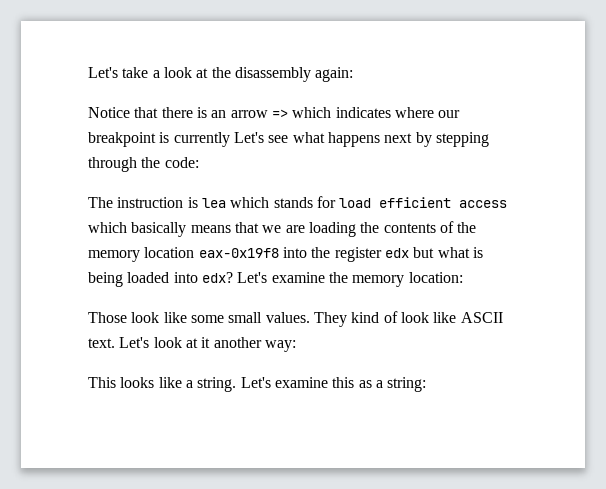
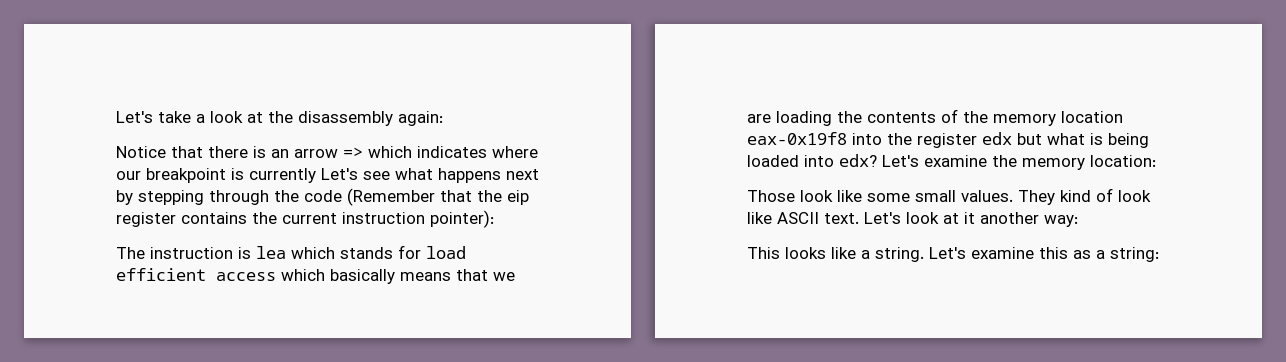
- Notice that there is an arrow => which indicates where our breakpoint is currently Let's see what happens next by stepping through the code:
+ Notice that there is an arrow => which indicates where our breakpoint is currently Let's see what happens next by stepping through the code (Remember that the eip register contains the current instruction pointer):

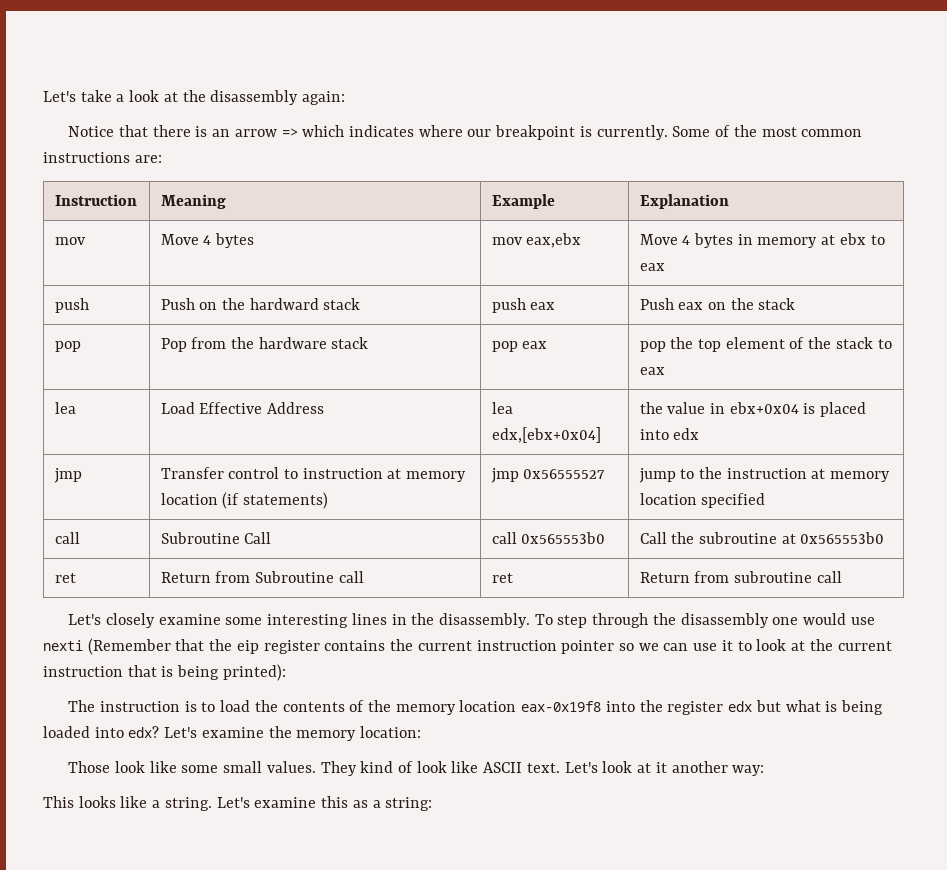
- Notice that there is an arrow => which indicates where our breakpoint is currently Let's see what happens next by stepping through the code (Remember that the eip register contains the current instruction pointer):
- The instruction is lea which stands for load efficient access which basically means that we are loading the contents of the memory location eax-0x19f8 into the register edx but what is being loaded into edx?
+ Notice that there is an arrow => which indicates where our breakpoint is currently. Some of the most common instructions are:
+ Instruction | Meaning | Example | Explanation
+ mov | Move 4 bytes | mov eax,ebx | Move 4 bytes in memory at ebx to eax
+ push | Push on the hardward stack | push eax | Push eax on the stack
+ pop | Pop from the hardware stack | pop eax | pop the top element of the stack to eax
+ lea | Load Effective Address | lea edx,[ebx+0x04] | the value in ebx+0x04 is placed into edx
+ jmp | Transfer control to instruction at memory location (if statements) | jmp 0x56555527 | jump to the instruction at memory location specified
+ call | Subroutine Call | call 0x565553b0 | Call the subroutine at 0x565553b0
+ ret | Return from Subroutine call | ret | Return from subroutine call
+ Let's closely examine some interesting lines in the disassembly. To step through the disassembly one would use nexti (Remember that the eip register contains the current instruction pointer so we can use it to look at the current instruction that is being printed):
+ The instruction is to load the contents of the memory location eax-0x19f8 into the register edx but what is being loaded into edx?

